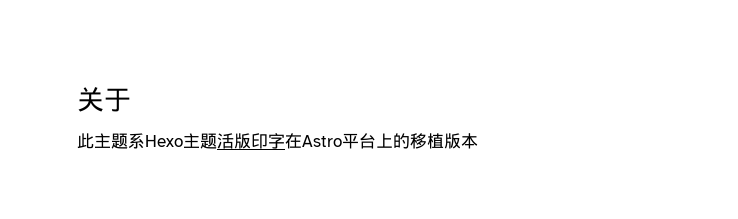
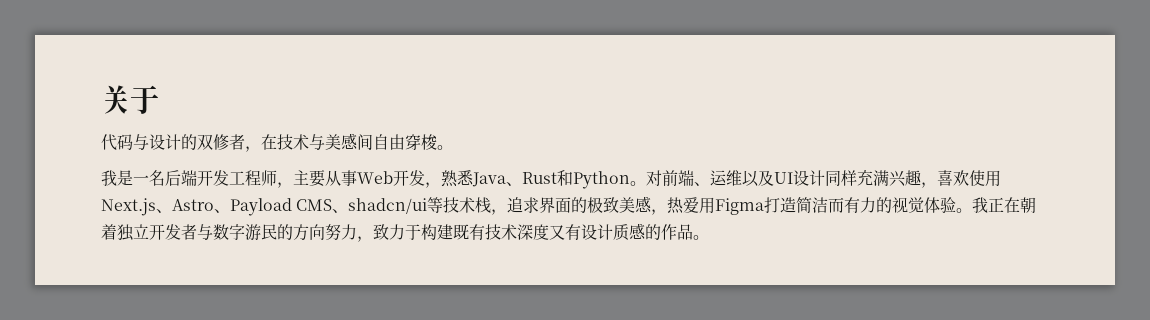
- 此主题系Hexo主题活版印字在Astro平台上的移植版本
+ 代码与设计的双修者，在技术与美感间自由穿梭。
+ 我是一名后端开发工程师，主要从事Web开发，熟悉Java、Rust和Python。对前端、运维以及UI设计同样充满兴趣，喜欢使用Next.js、Astro、Payload CMS、shadcn/ui等技术栈，追求界面的极致美感，热爱用Figma打造简洁而有力的视觉体验。我正在朝着独立开发者与数字游民的方向努力，致力于构建既有技术深度又有设计质感的作品。

